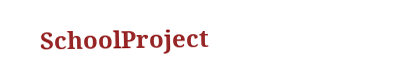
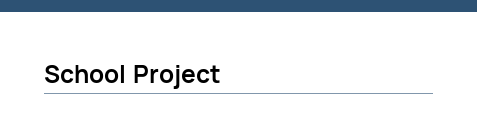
- SchoolProject
+ School Project

